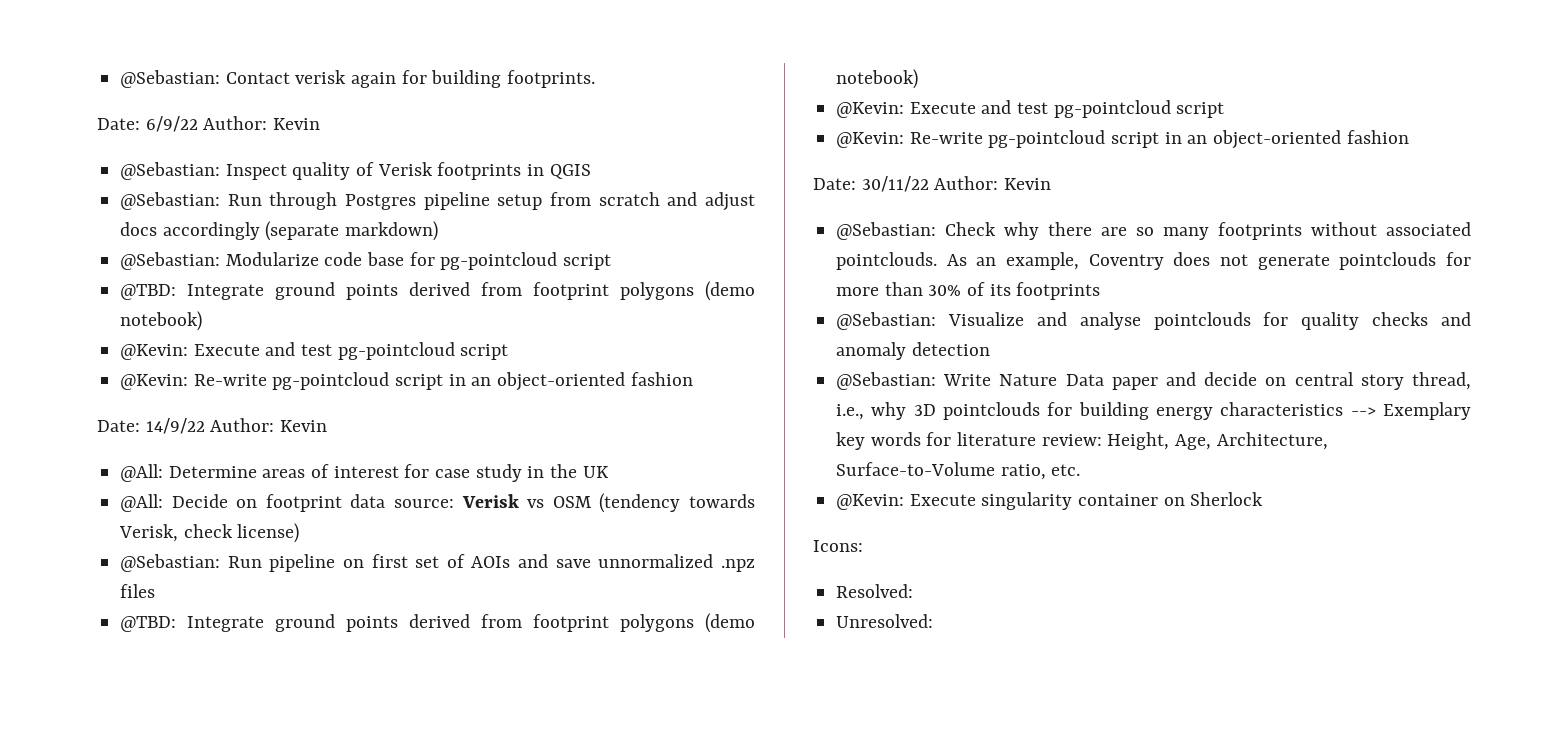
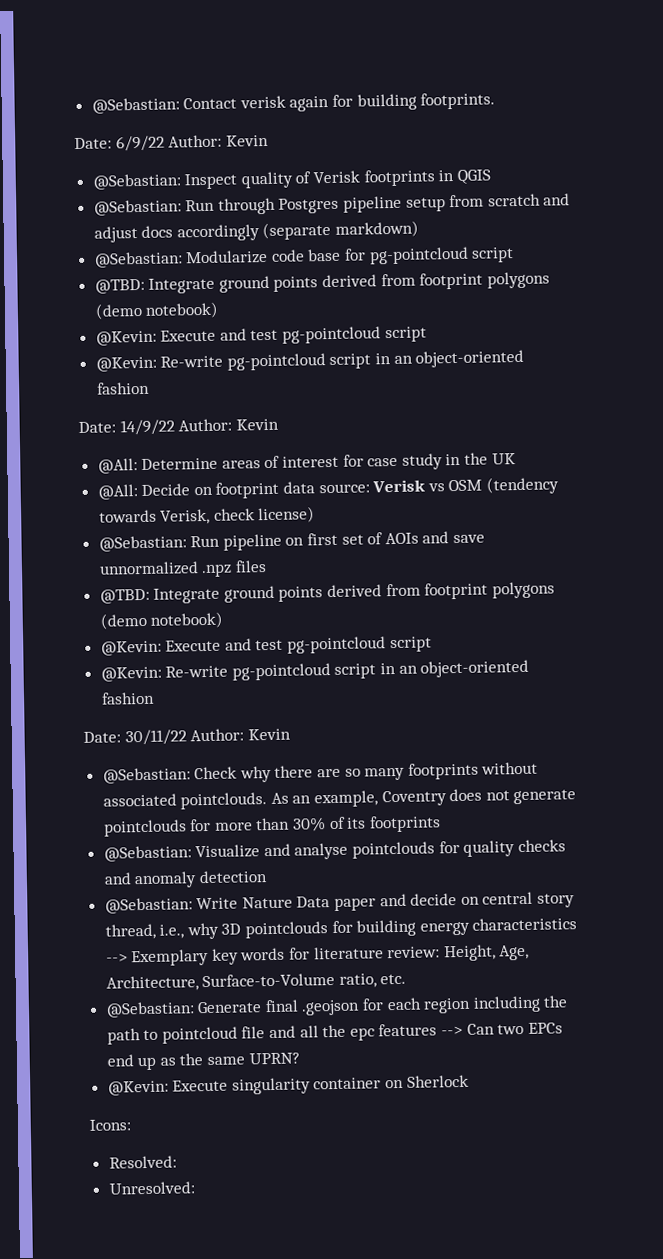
+ @Sebastian: Generate final .geojson for each region including the path to pointcloud file and all the epc features --> Can two EPCs end up as the same UPRN?

